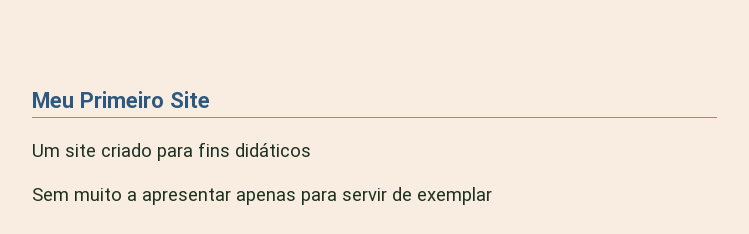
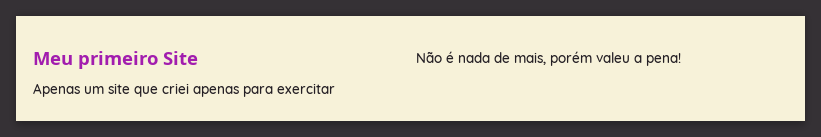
- Meu Primeiro Site
+ Meu primeiro Site
- Um site criado para fins didáticos
- Sem muito a apresentar apenas para servir de exemplar
+ Apenas um site que criei apenas para exercitar
+ Não é nada de mais, porém valeu a pena!

